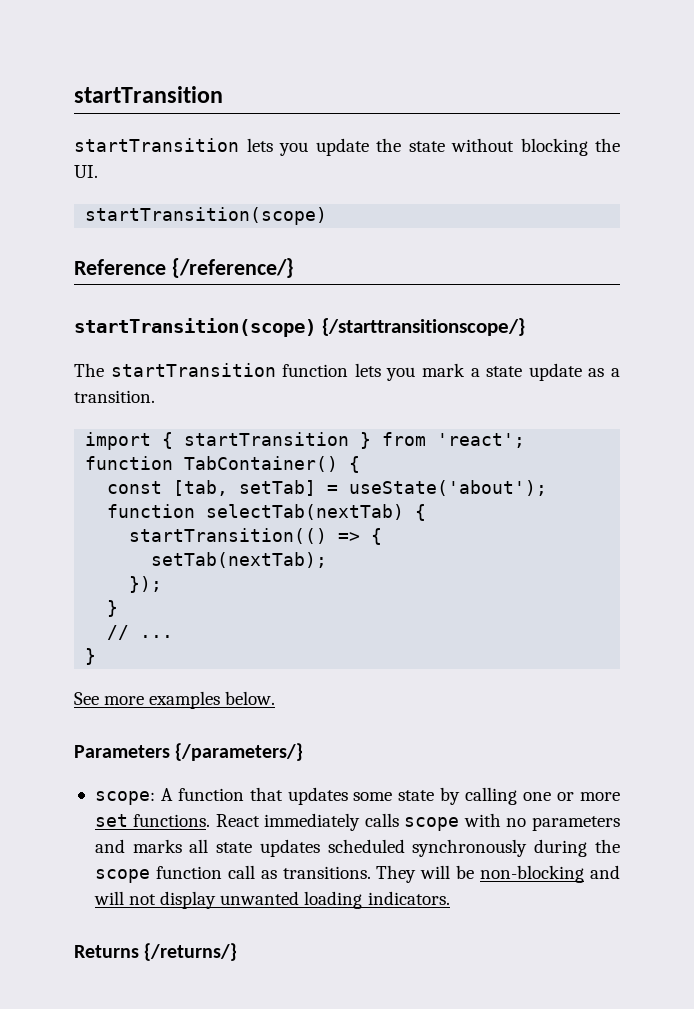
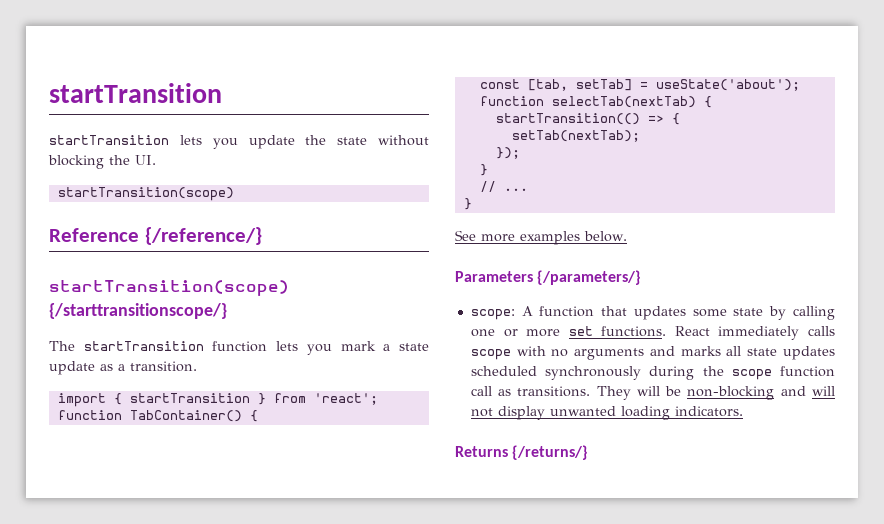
- React immediately calls scope with no parameters and marks all state updates scheduled synchronously during the scope function call as transitions.
+ React immediately calls scope with no arguments and marks all state updates scheduled synchronously during the scope function call as transitions.

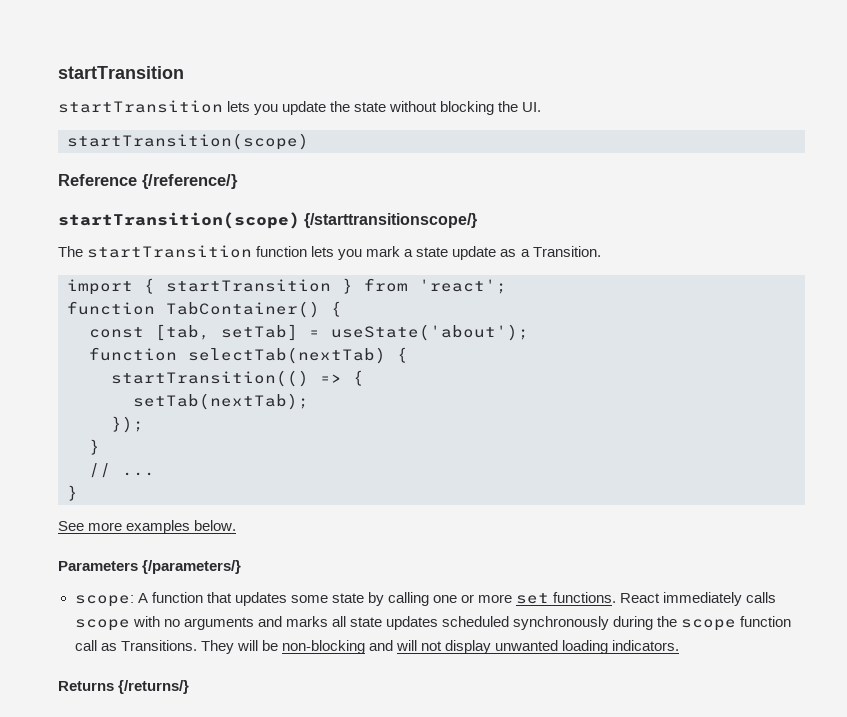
- The startTransition function lets you mark a state update as a transition.
+ The startTransition function lets you mark a state update as a Transition.
- React immediately calls scope with no arguments and marks all state updates scheduled synchronously during the scope function call as transitions.
+ React immediately calls scope with no arguments and marks all state updates scheduled synchronously during the scope function call as Transitions.

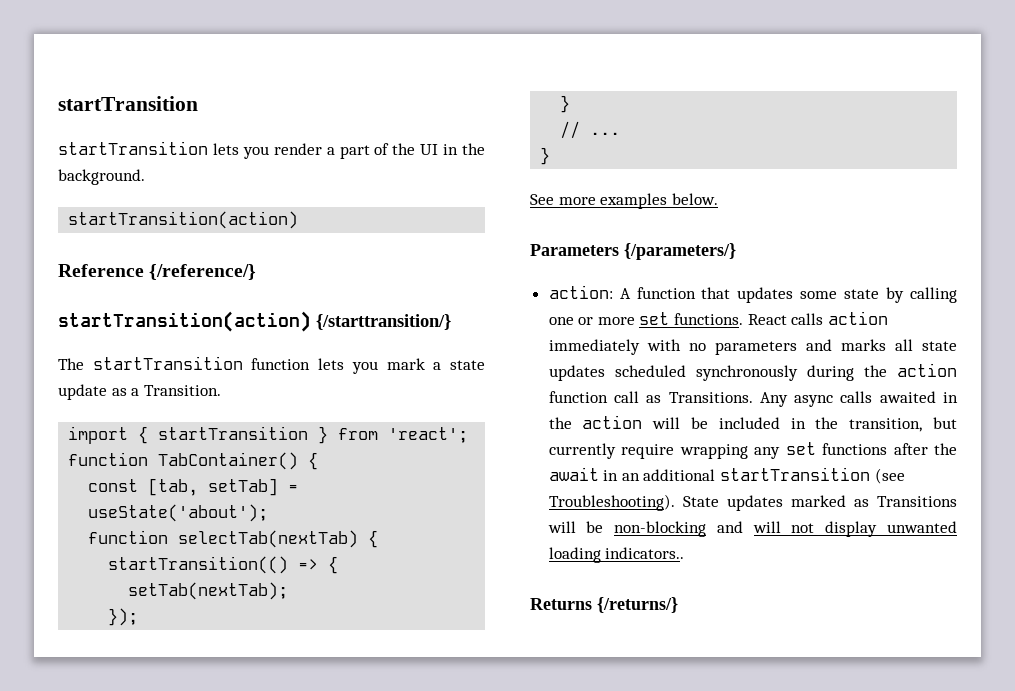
- startTransition lets you update the state without blocking the UI.
- startTransition(scope)
+ startTransition lets you render a part of the UI in the background.
+ startTransition(action)
- startTransition(scope) {/starttransitionscope/}
+ startTransition(action) {/starttransition/}
- scope: A function that updates some state by calling one or more set functions.
+ action: A function that updates some state by calling one or more set functions.
- React immediately calls scope with no arguments and marks all state updates scheduled synchronously during the scope function call as Transitions.
+ React calls action immediately with no parameters and marks all state updates scheduled synchronously during the action function call as Transitions.
- They will be non-blocking and will not display unwanted loading indicators.
+ Any async calls awaited in the action will be included in the transition, but currently require wrapping any set functions after the await in an additional startTransition (see Troubleshooting). State updates marked as Transitions will be non-blocking and will not display unwanted loading indicators..

